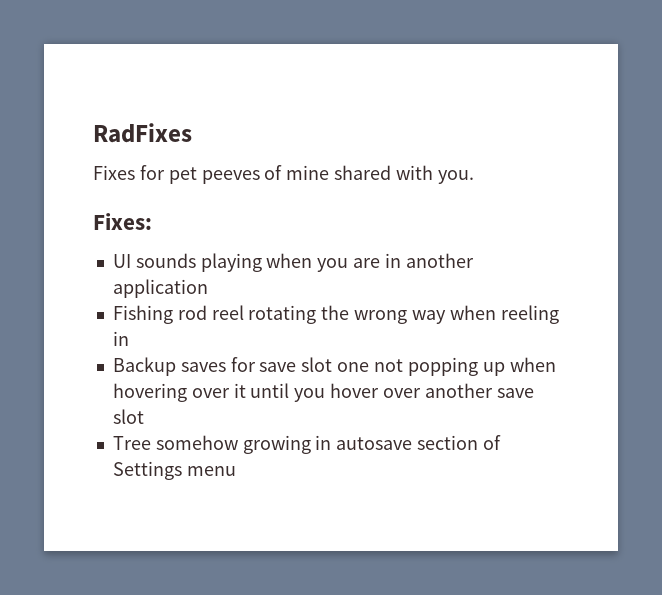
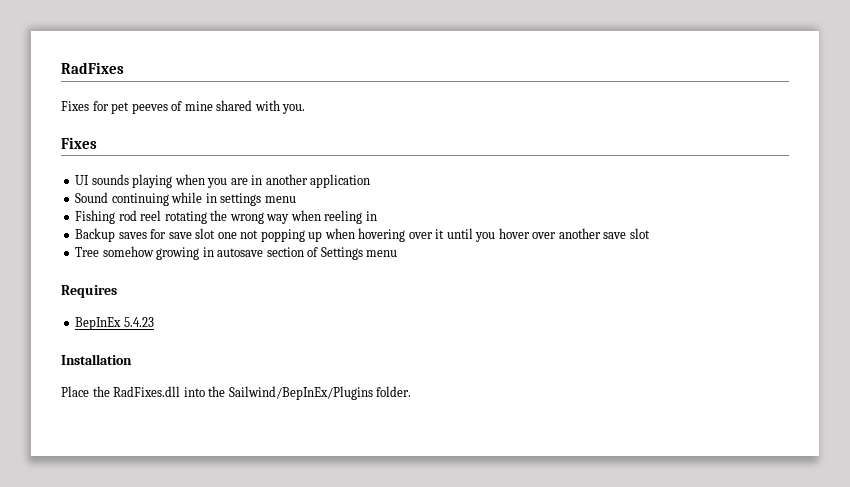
  Fixes for pet peeves of mine shared with you.
- Fixes:
+ Fixes
+ Sound continuing while in settings menu
+ Requires
+ BepInEx 5.4.23
+ Installation
+ Place the RadFixes.dll into the Sailwind/BepInEx/Plugins folder.

